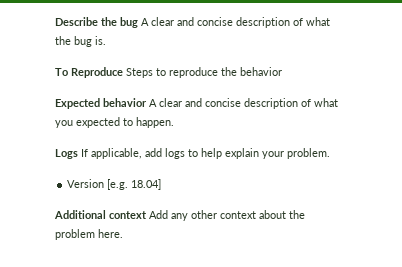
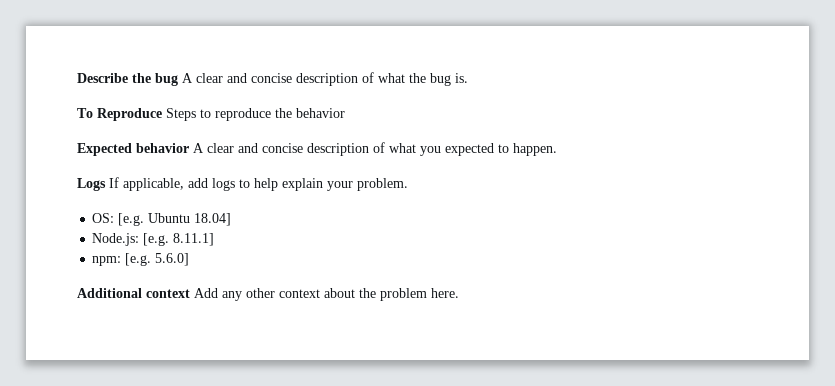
- Version [e.g. 18.04]
+ OS: [e.g. Ubuntu 18.04]
+ Node.js: [e.g. 8.11.1]
+ npm: [e.g. 5.6.0]

